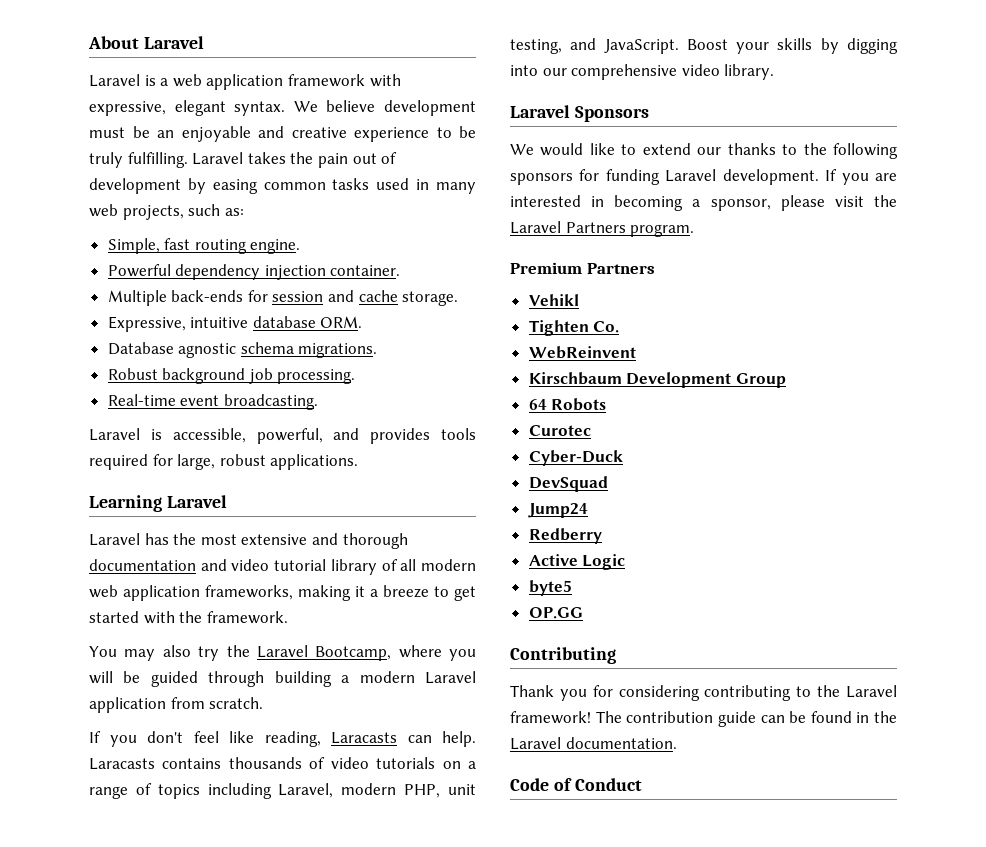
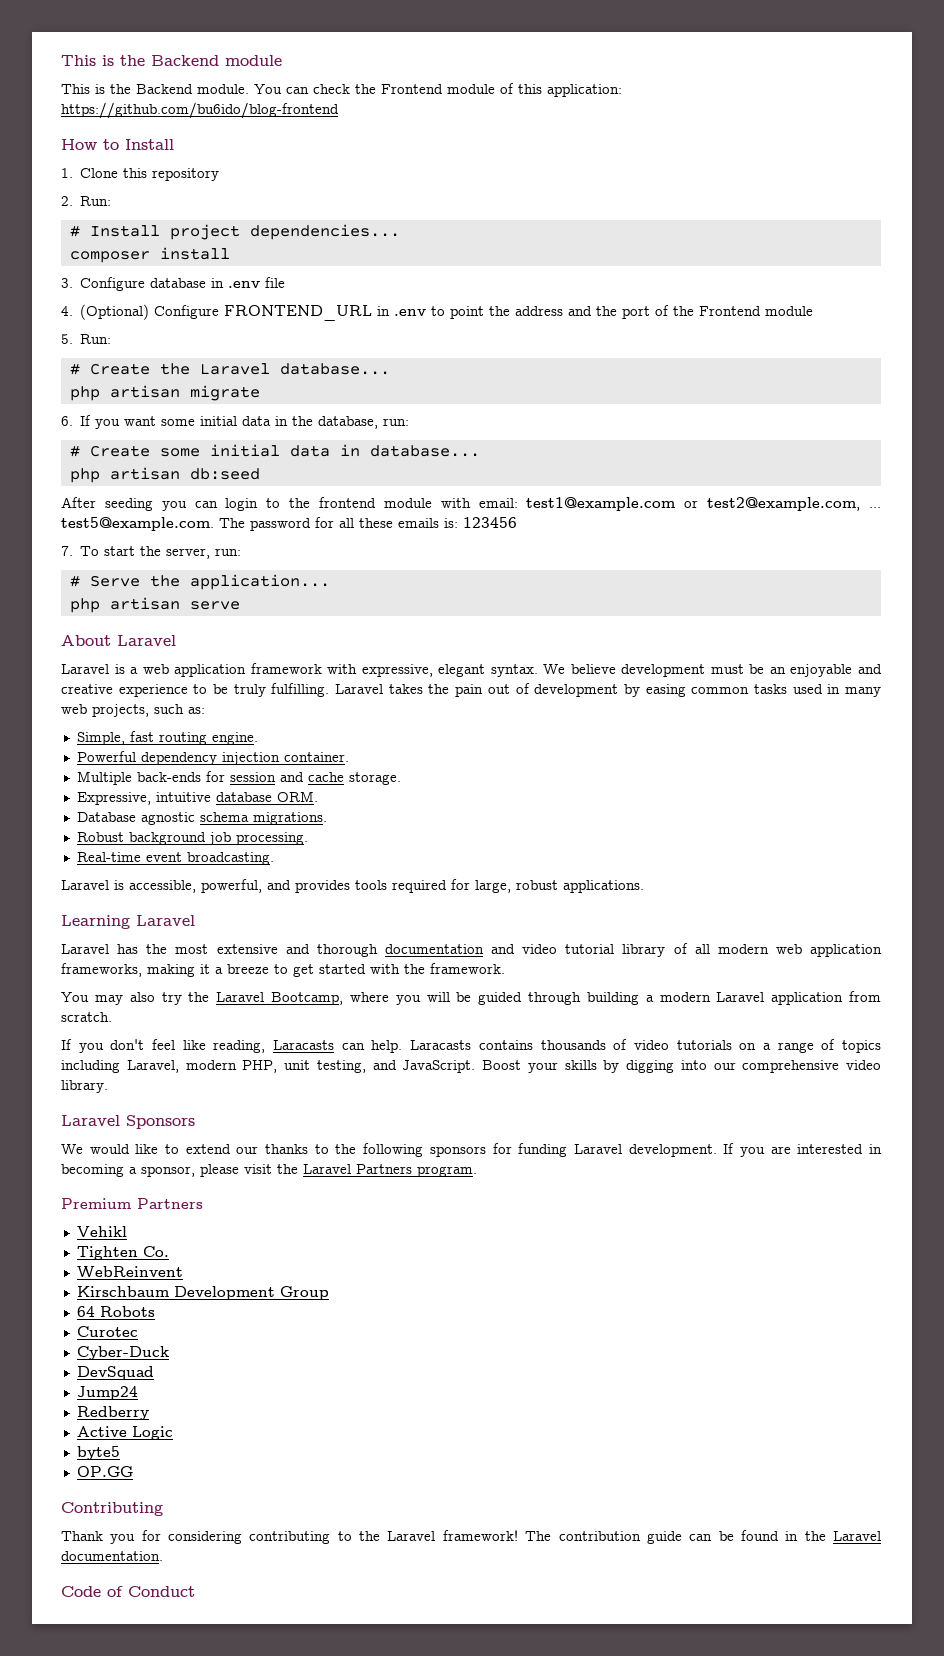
+ This is the Backend module
+ This is the Backend module. You can check the Frontend module of this application: https://github.com/bu6ido/blog-frontend
+ How to Install
+ 1. Clone this repository
+ 2. Run:
+ # Install project dependencies...
+ composer install
+ 3. Configure database in .env file
+ 4. (Optional) Configure FRONTEND_URL in .env to point the address and the port of the Frontend module
+ 5. Run:
+ # Create the Laravel database...
+ php artisan migrate
+ 6. If you want some initial data in the database, run:
+ # Create some initial data in database...
+ php artisan db:seed
+ After seeding you can login to the frontend module with email: test1@example.com or test2@example.com, ... test5@example.com. The password for all these emails is: 123456
+ 7. To start the server, run:
+ # Serve the application...
+ php artisan serve

